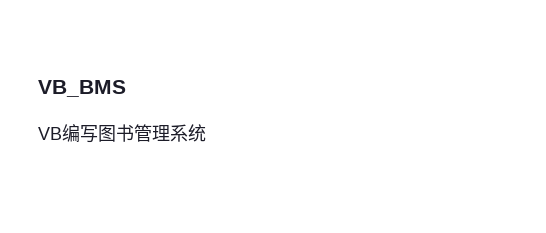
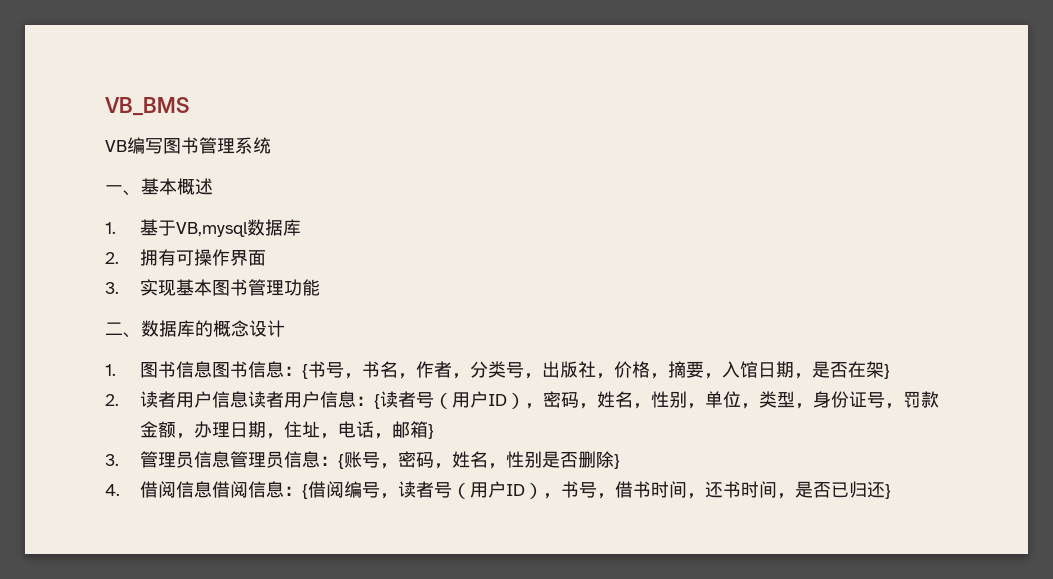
+ 一、基本概述
+ 1.基于VB,mysql数据库
+ 2.拥有可操作界面
+ 3.实现基本图书管理功能
+ 二、数据库的概念设计
+ 1.图书信息图书信息：{书号，书名，作者，分类号，出版社，价格，摘要，入馆日期，是否在架}
+ 2.读者用户信息读者用户信息：{读者号（用户ID），密码，姓名，性别，单位，类型，身份证号，罚款金额，办理日期，住址，电话，邮箱}
+ 3.管理员信息管理员信息：{账号，密码，姓名，性别是否删除}
+ 4.借阅信息借阅信息：{借阅编号，读者号（用户ID），书号，借书时间，还书时间，是否已归还}

